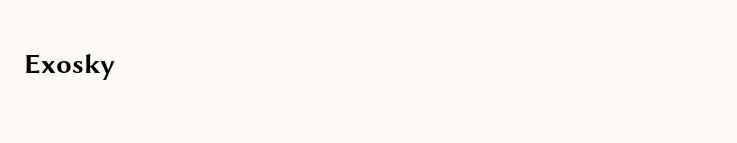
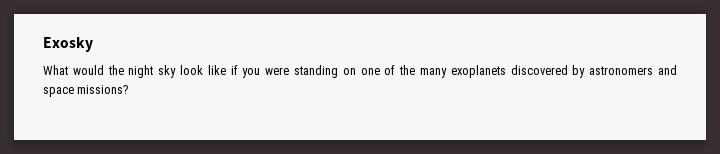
+ What would the night sky look like if you were standing on one of the many exoplanets discovered by astronomers and space missions?

